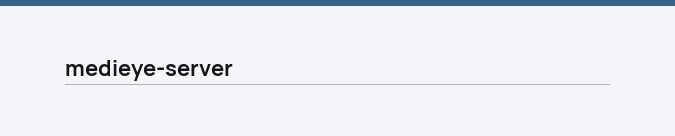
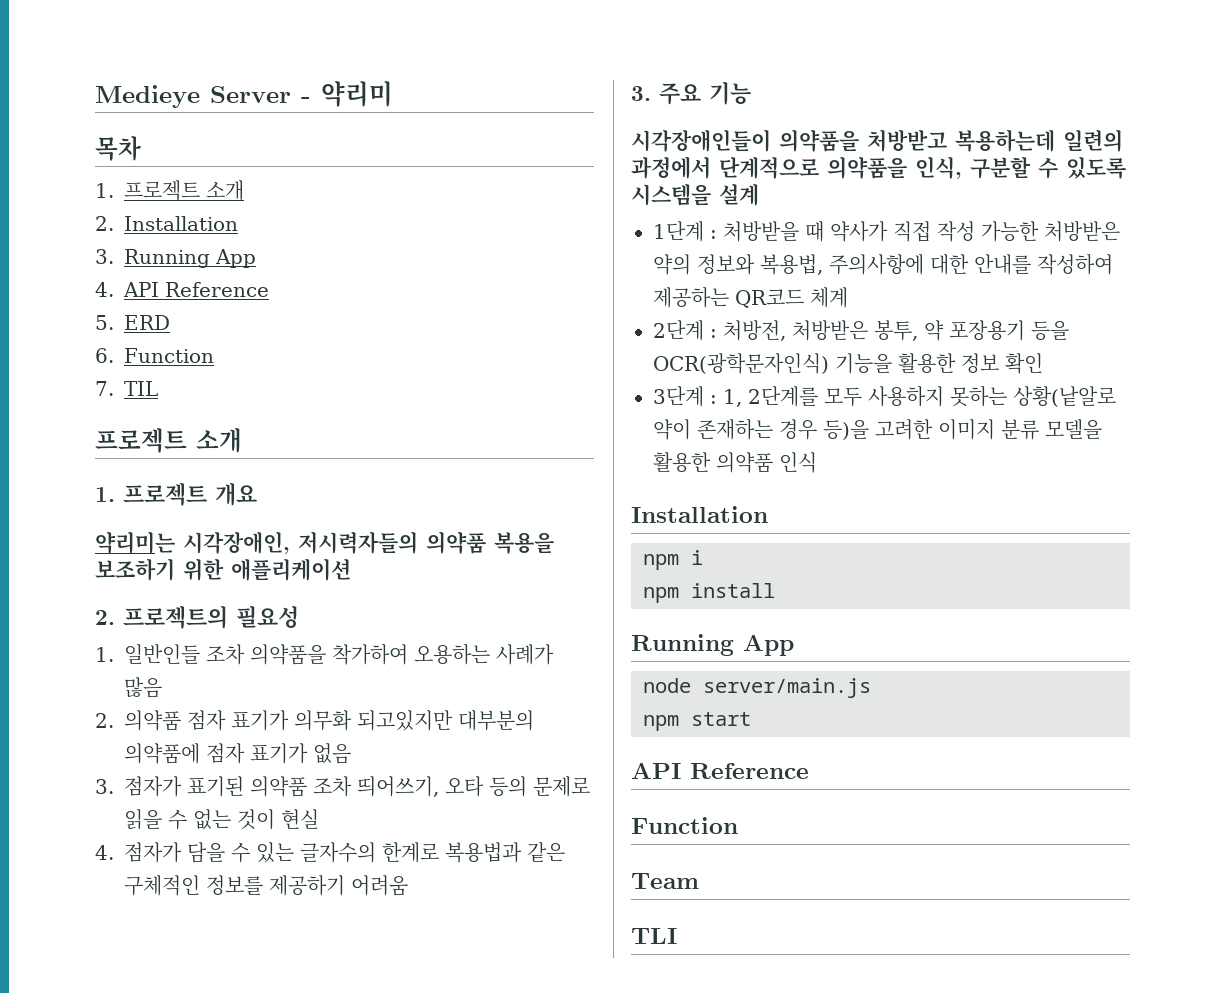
- medieye-server
+ Medieye Server - 약리미
+ 목차
+ 1. 프로젝트 소개
+ 2. Installation
+ 3. Running App
+ 4. API Reference
+ 5. ERD
+ 6. Function
+ 7. TIL
+ 프로젝트 소개
+ 1. 프로젝트 개요
+ 약리미는 시각장애인, 저시력자들의 의약품 복용을 보조하기 위한 애플리케이션
+ 2. 프로젝트의 필요성
+ 1. 일반인들 조차 의약품을 착가하여 오용하는 사례가 많음
+ 2. 의약품 점자 표기가 의무화 되고있지만 대부분의 의약품에 점자 표기가 없음
+ 3. 점자가 표기된 의약품 조차 띄어쓰기, 오타 등의 문제로 읽을 수 없는 것이 현실
+ 4. 점자가 담을 수 있는 글자수의 한계로 복용법과 같은 구체적인 정보를 제공하기 어려움
+ 3. 주요 기능
+ 시각장애인들이 의약품을 처방받고 복용하는데 일련의 과정에서 단계적으로 의약품을 인식, 구분할 수 있도록 시스템을 설계
+ 1단계 : 처방받을 때 약사가 직접 작성 가능한 처방받은 약의 정보와 복용법, 주의사항에 대한 안내를 작성하여 제공하는 QR코드 체계
+ 2단계 : 처방전, 처방받은 봉투, 약 포장용기 등을 OCR(광학문자인식) 기능을 활용한 정보 확인
+ 3단계 : 1, 2단계를 모두 사용하지 못하는 상황(낱알로 약이 존재하는 경우 등)을 고려한 이미지 분류 모델을 활용한 의약품 인식
+ Installation
+ npm i
+ npm install
+ Running App
+ node server/main.js
+ npm start
+ API Reference
+ Function
+ Team
+ TLI

